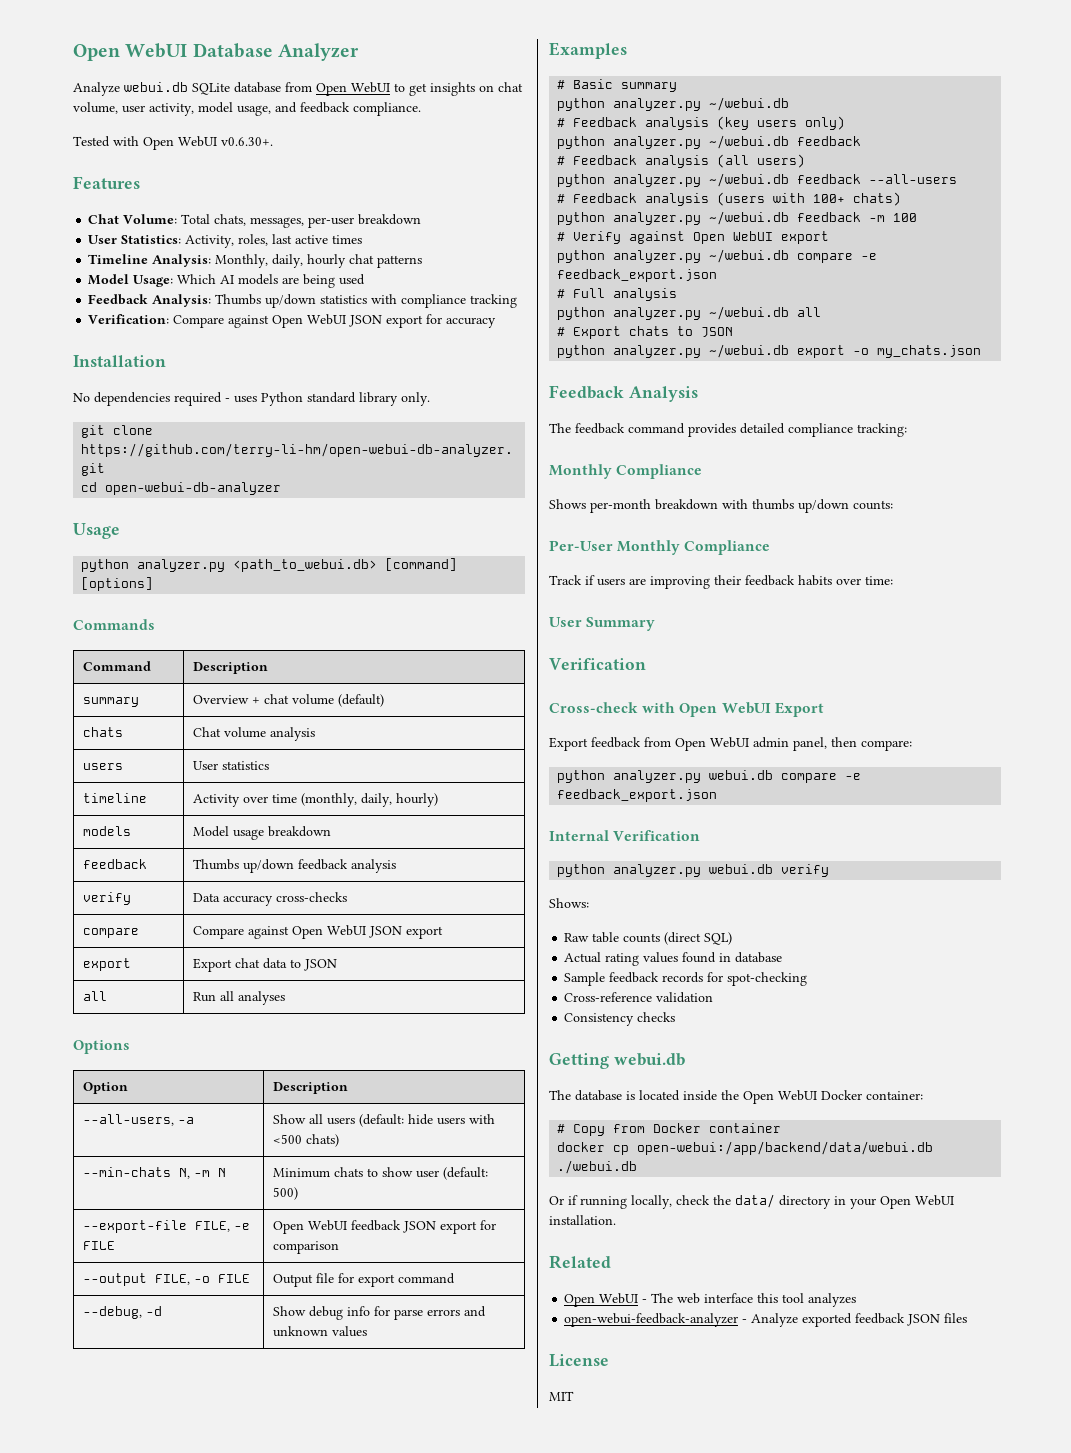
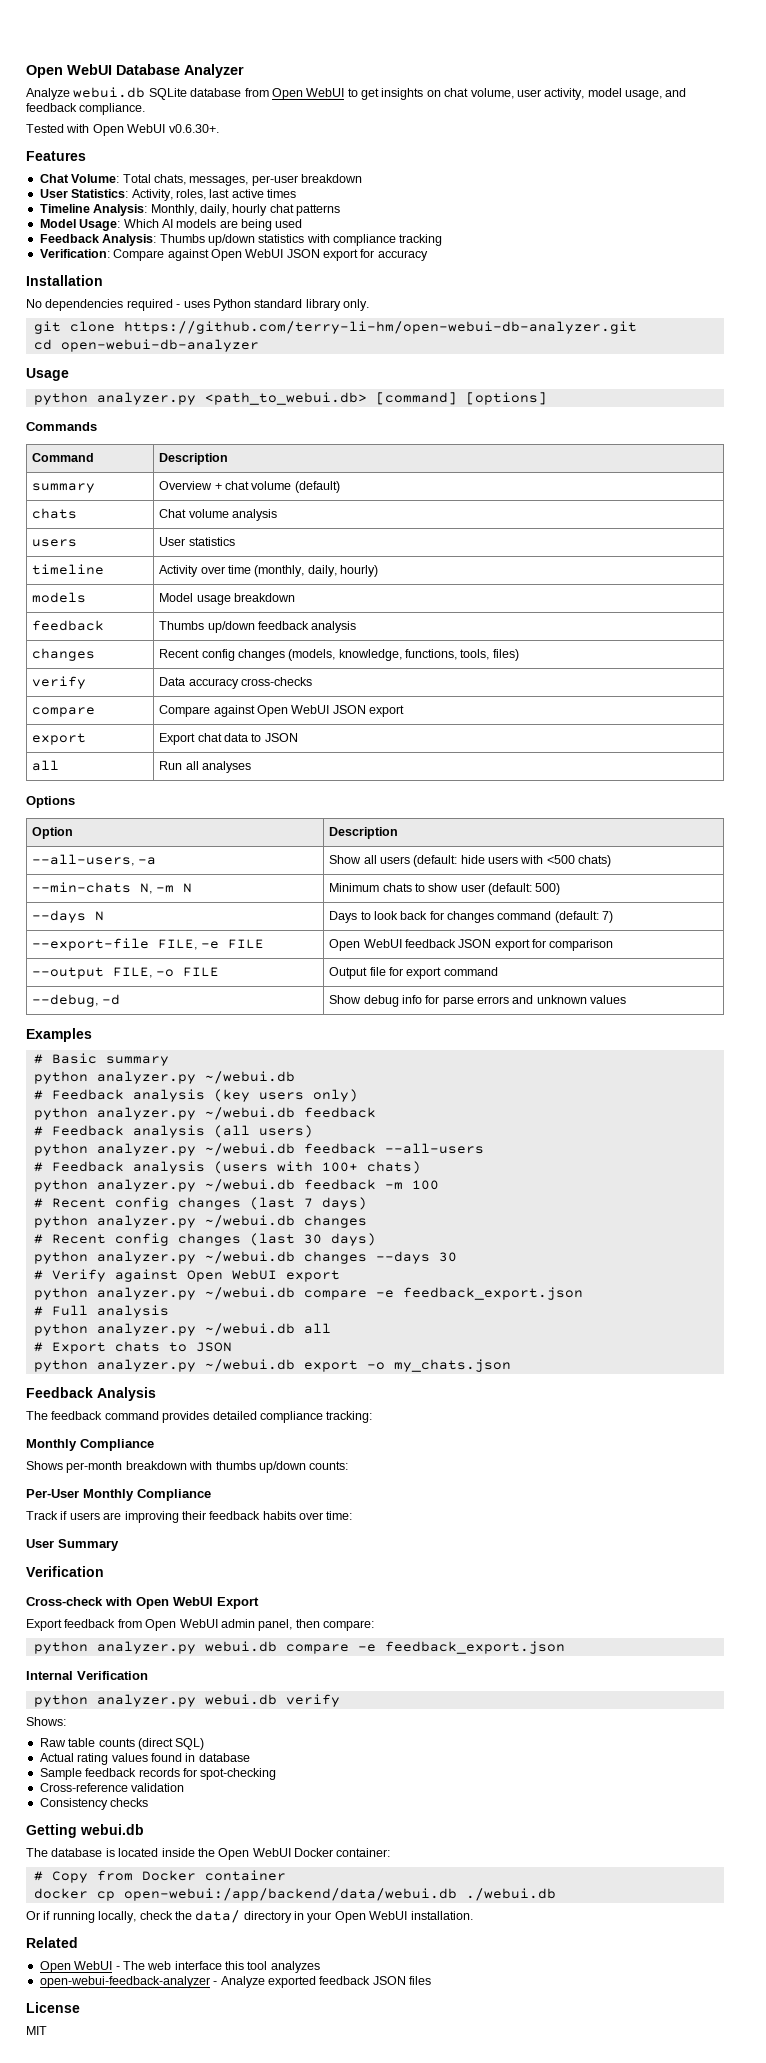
+ changes | Recent config changes (models, knowledge, functions, tools, files)
+ --days N | Days to look back for changes command (default: 7)
+ # Recent config changes (last 7 days)
+ python analyzer.py ~/webui.db changes
+ # Recent config changes (last 30 days)
+ python analyzer.py ~/webui.db changes --days 30

